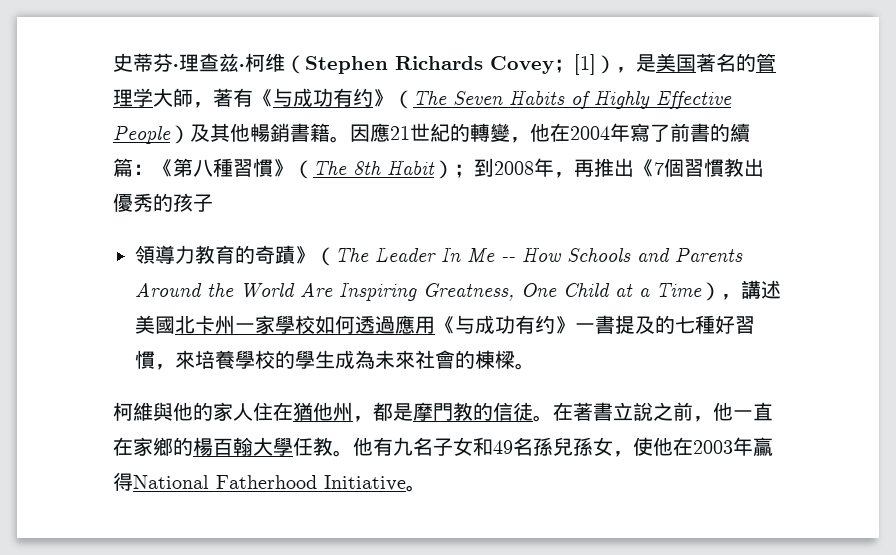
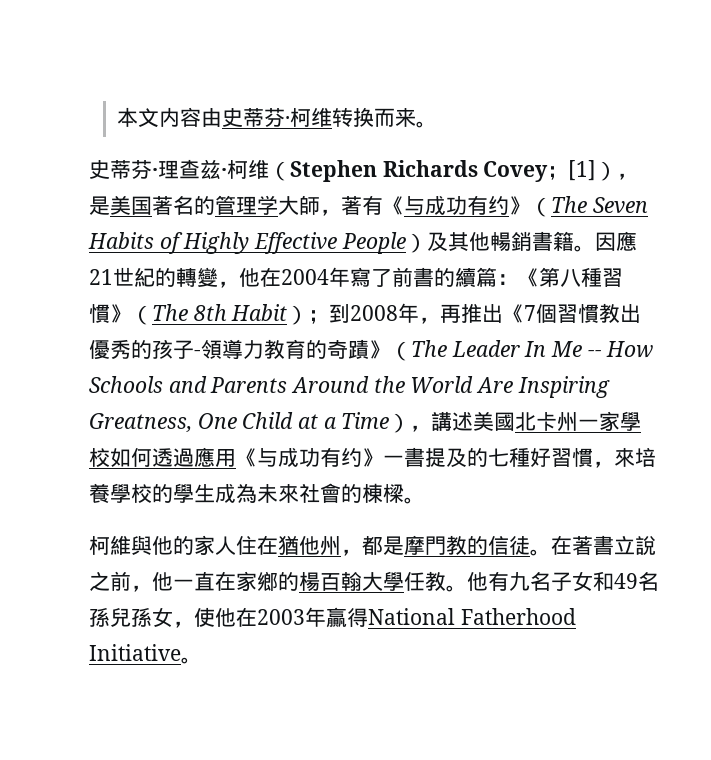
+ 本文内容由史蒂芬·柯维转换而来。
- 到2008年，再推出《7個習慣教出優秀的孩子
- 領導力教育的奇蹟》（The Leader In Me -- How Schools and Parents Around the World Are Inspiring Greatness, One Child at a Time），講述美國北卡州一家學校如何透過應用《与成功有约》一書提及的七種好習慣，來培養學校的學生成為未來社會的棟樑。
+ 到2008年，再推出《7個習慣教出優秀的孩子-領導力教育的奇蹟》（The Leader In Me -- How Schools and Parents Around the World Are Inspiring Greatness, One Child at a Time），講述美國北卡州一家學校如何透過應用《与成功有约》一書提及的七種好習慣，來培養學校的學生成為未來社會的棟樑。

